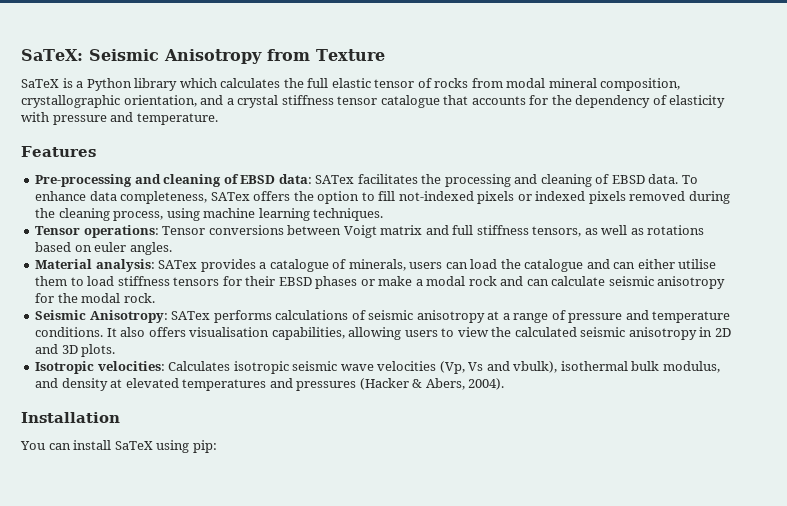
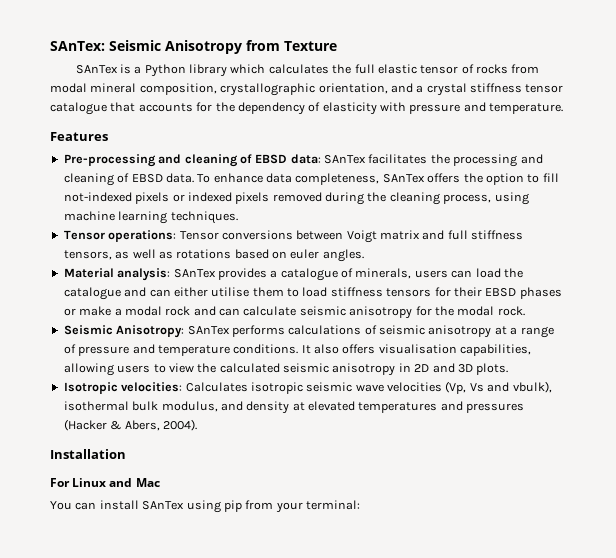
- SaTeX: Seismic Anisotropy from Texture
+ SAnTex: Seismic Anisotropy from Texture
- SaTeX is a Python library which calculates the full elastic tensor of rocks from modal mineral composition, crystallographic orientation, and a crystal stiffness tensor catalogue that accounts for the dependency of elasticity with pressure and temperature.
+ SAnTex is a Python library which calculates the full elastic tensor of rocks from modal mineral composition, crystallographic orientation, and a crystal stiffness tensor catalogue that accounts for the dependency of elasticity with pressure and temperature.
- Pre-processing and cleaning of EBSD data: SATex facilitates the processing and cleaning of EBSD data.
+ Pre-processing and cleaning of EBSD data: SAnTex facilitates the processing and cleaning of EBSD data.
- To enhance data completeness, SATex offers the option to fill not-indexed pixels or indexed pixels removed during the cleaning process, using machine learning techniques.
+ To enhance data completeness, SAnTex offers the option to fill not-indexed pixels or indexed pixels removed during the cleaning process, using machine learning techniques.
- Material analysis: SATex provides a catalogue of minerals, users can load the catalogue and can either utilise them to load stiffness tensors for their EBSD phases or make a modal rock and can calculate seismic anisotropy for the modal rock.
+ Material analysis: SAnTex provides a catalogue of minerals, users can load the catalogue and can either utilise them to load stiffness tensors for their EBSD phases or make a modal rock and can calculate seismic anisotropy for the modal rock.
- Seismic Anisotropy: SATex performs calculations of seismic anisotropy at a range of pressure and temperature conditions.
+ Seismic Anisotropy: SAnTex performs calculations of seismic anisotropy at a range of pressure and temperature conditions.
+ For Linux and Mac
- You can install SaTeX using pip:
+ You can install SAnTex using pip from your terminal:

